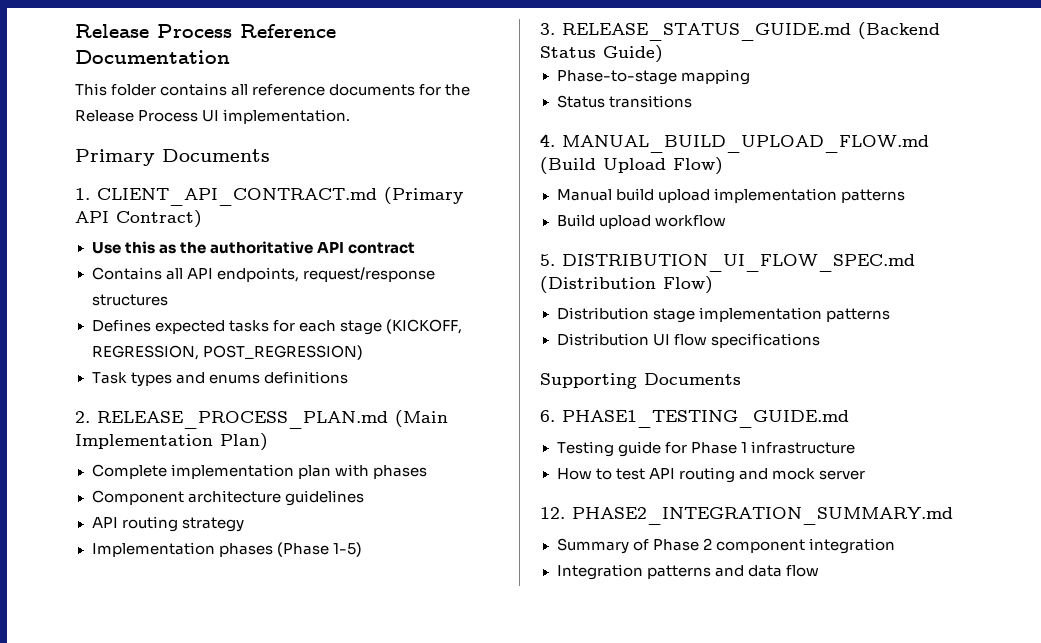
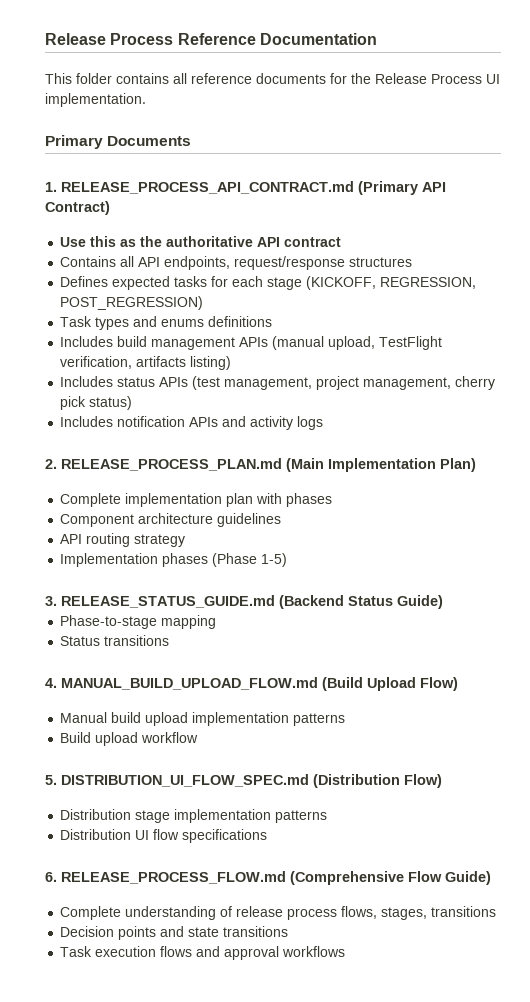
- 1. CLIENT_API_CONTRACT.md (Primary API Contract)
+ 1. RELEASE_PROCESS_API_CONTRACT.md (Primary API Contract)
+ Includes build management APIs (manual upload, TestFlight verification, artifacts listing)
+ Includes status APIs (test management, project management, cherry pick status)
+ Includes notification APIs and activity logs
- Supporting Documents
- 6. PHASE1_TESTING_GUIDE.md
- Testing guide for Phase 1 infrastructure
- How to test API routing and mock server
- 12. PHASE2_INTEGRATION_SUMMARY.md
- Summary of Phase 2 component integration
- Integration patterns and data flow
+ 6. RELEASE_PROCESS_FLOW.md (Comprehensive Flow Guide)
+ Complete understanding of release process flows, stages, transitions
+ Decision points and state transitions
+ Task execution flows and approval workflows

